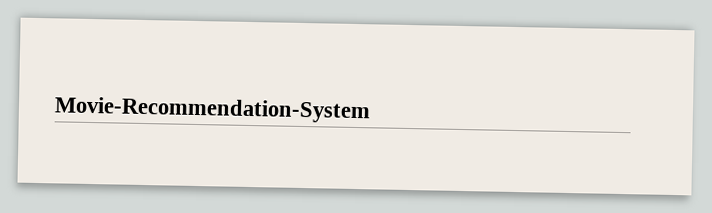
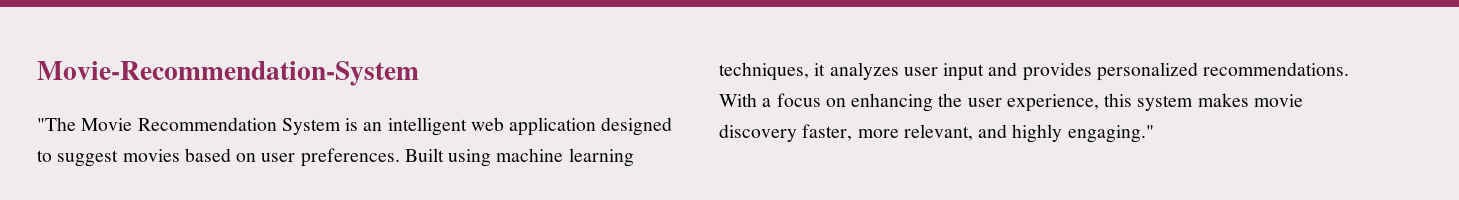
+ "The Movie Recommendation System is an intelligent web application designed to suggest movies based on user preferences. Built using machine learning techniques, it analyzes user input and provides personalized recommendations. With a focus on enhancing the user experience, this system makes movie discovery faster, more relevant, and highly engaging."

